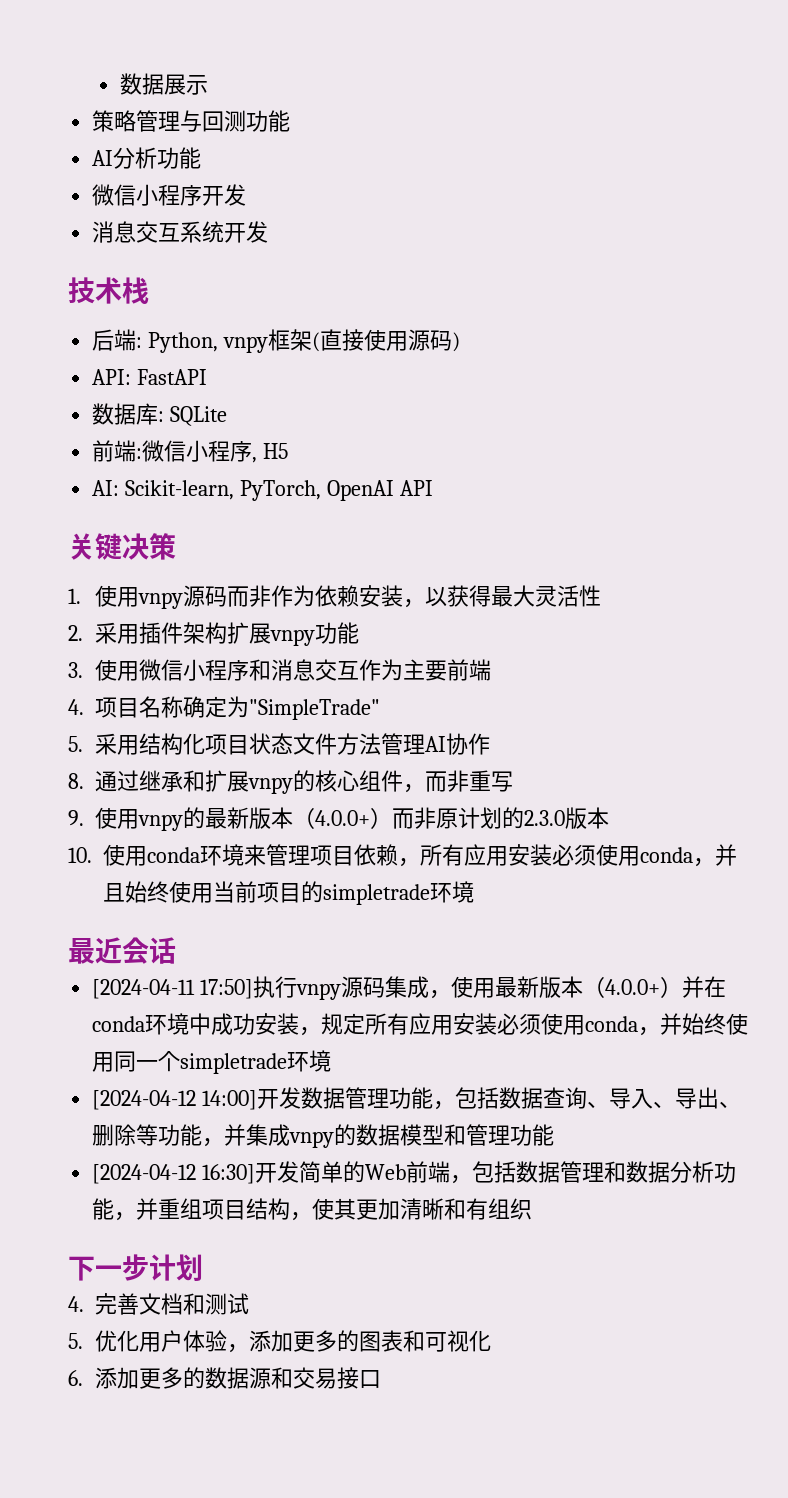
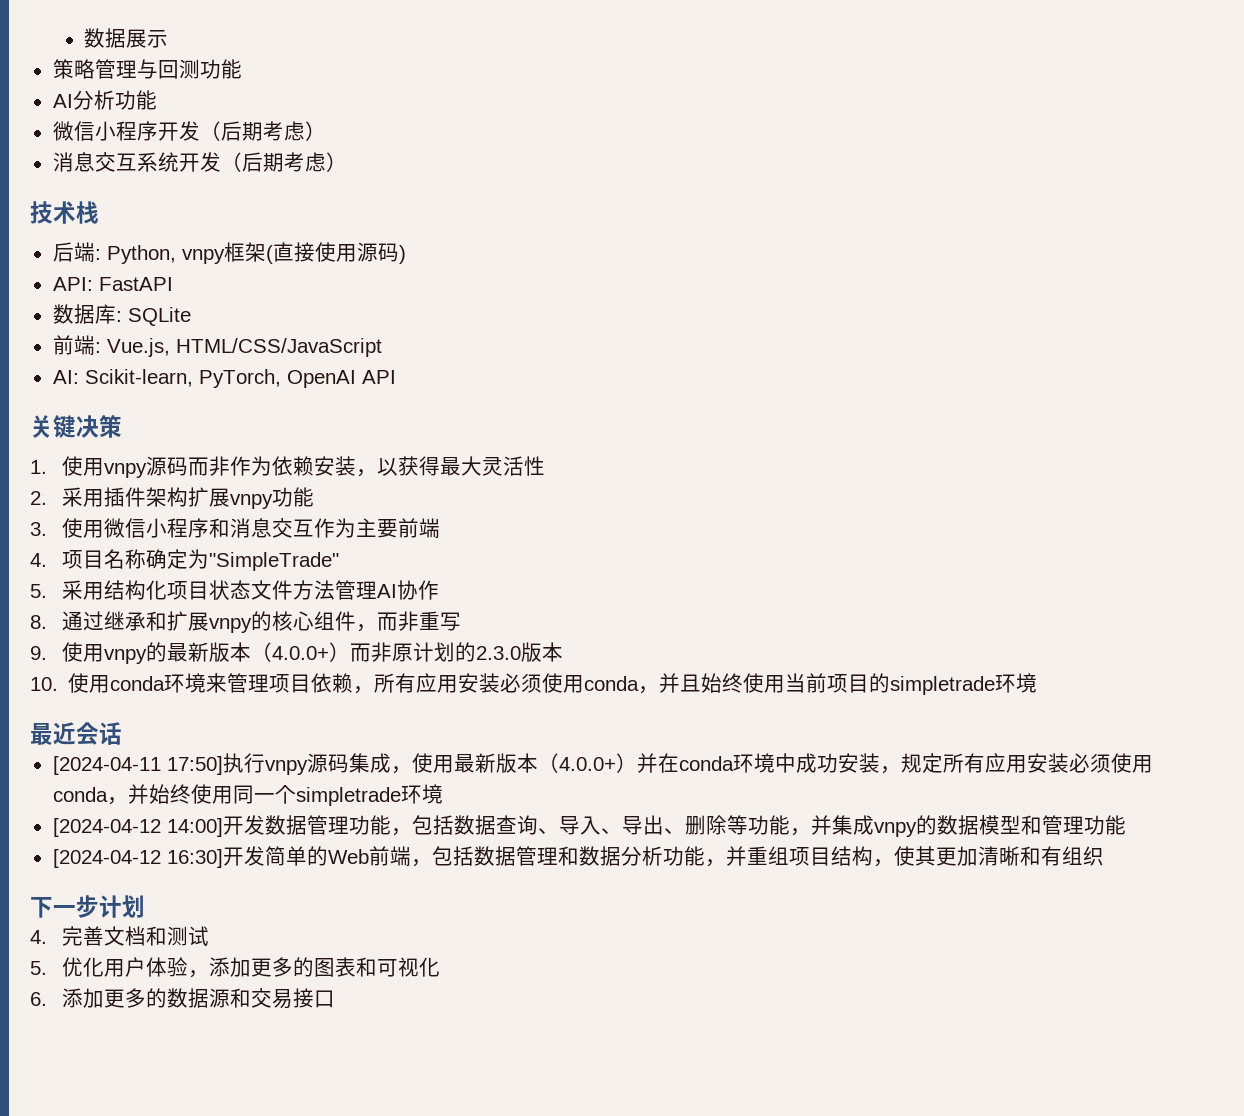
- 微信小程序开发
+ 微信小程序开发（后期考虑）
- 消息交互系统开发
+ 消息交互系统开发（后期考虑）
- 前端:微信小程序, H5
+ 前端: Vue.js, HTML/CSS/JavaScript

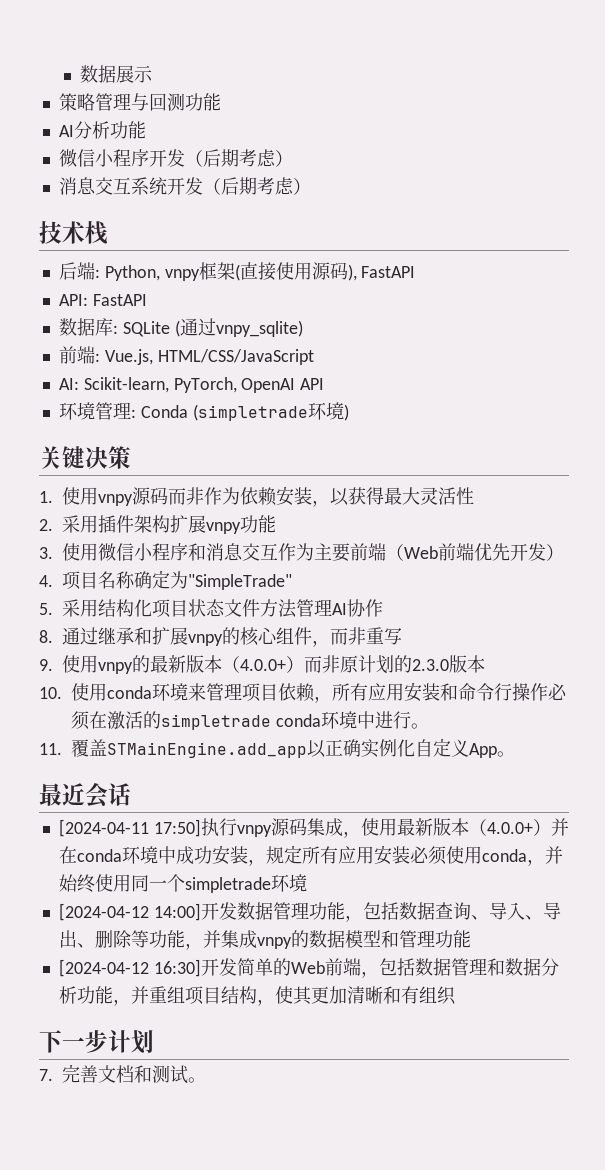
- 后端: Python, vnpy框架(直接使用源码)
+ 后端: Python, vnpy框架(直接使用源码), FastAPI
- 数据库: SQLite
+ 数据库: SQLite (通过vnpy_sqlite)
+ 环境管理: Conda (simpletrade环境)
- 3.使用微信小程序和消息交互作为主要前端
+ 3.使用微信小程序和消息交互作为主要前端（Web前端优先开发）
- 10.使用conda环境来管理项目依赖，所有应用安装必须使用conda，并且始终使用当前项目的simpletrade环境
+ 10.使用conda环境来管理项目依赖，所有应用安装和命令行操作必须在激活的simpletrade conda环境中进行。
+ 11.覆盖STMainEngine.add_app以正确实例化自定义App。
- 4.完善文档和测试
- 5.优化用户体验，添加更多的图表和可视化
- 6.添加更多的数据源和交易接口
+ 7.完善文档和测试。

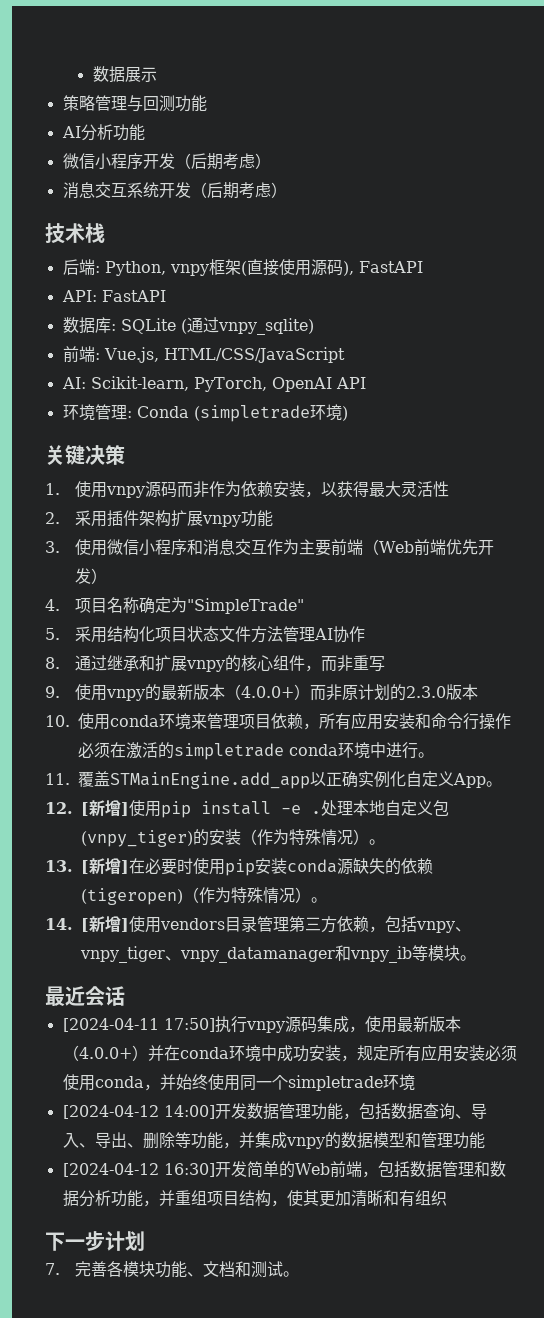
+ 12. [新增]使用pip install -e .处理本地自定义包(vnpy_tiger)的安装（作为特殊情况）。
+ 13. [新增]在必要时使用pip安装conda源缺失的依赖(tigeropen)（作为特殊情况）。
+ 14. [新增]使用vendors目录管理第三方依赖，包括vnpy、vnpy_tiger、vnpy_datamanager和vnpy_ib等模块。
- 7.完善文档和测试。
+ 7.完善各模块功能、文档和测试。

